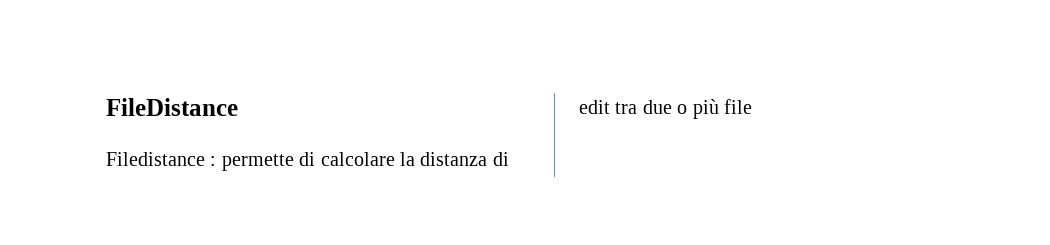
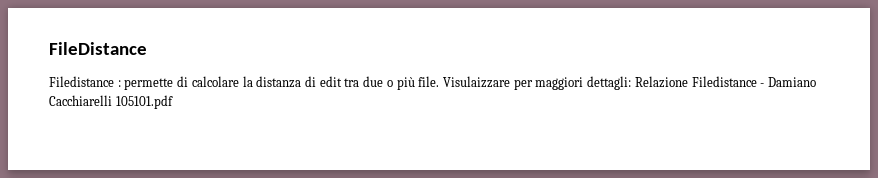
- Filedistance : permette di calcolare la distanza di edit tra due o più file
+ Filedistance : permette di calcolare la distanza di edit tra due o più file. Visulaizzare per maggiori dettagli: Relazione Filedistance - Damiano Cacchiarelli 105101.pdf

